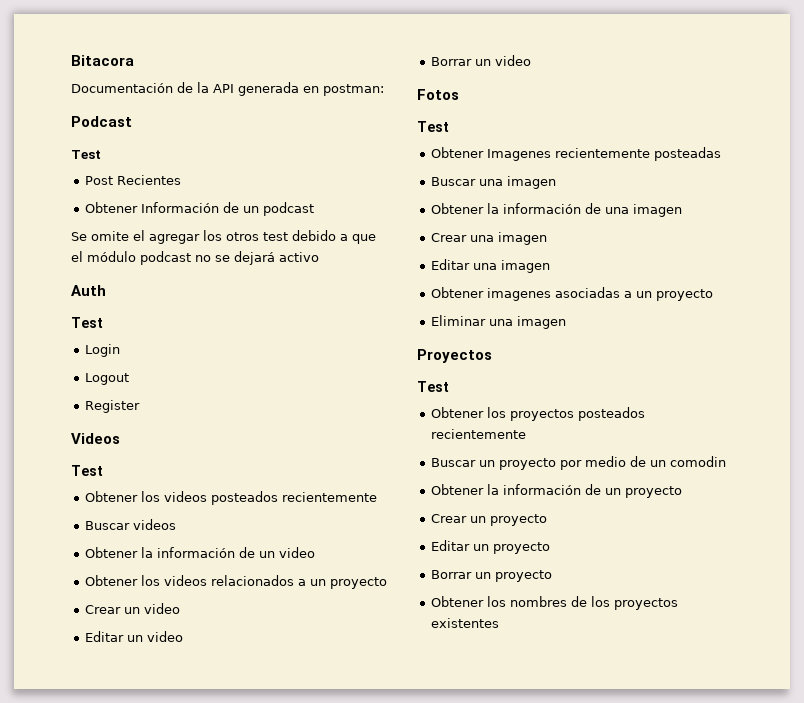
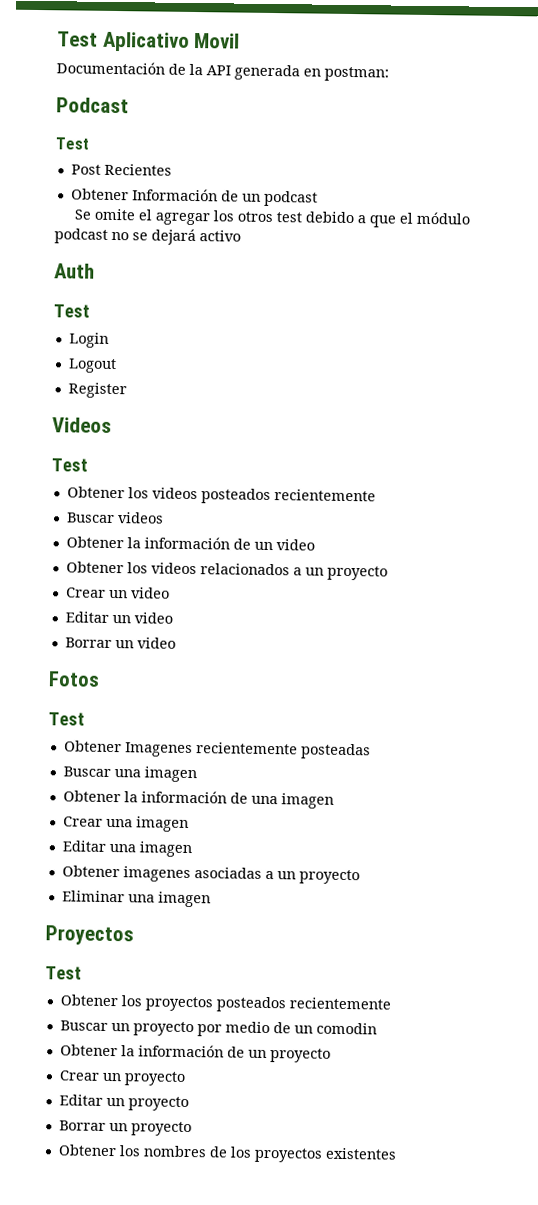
- Bitacora
+ Test Aplicativo Movil

